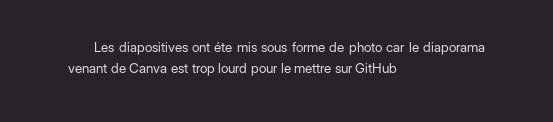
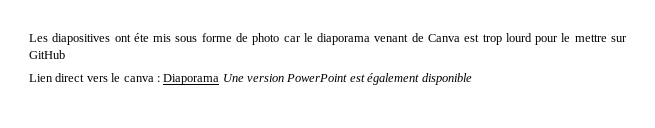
+ Lien direct vers le canva : Diaporama Une version PowerPoint est également disponible

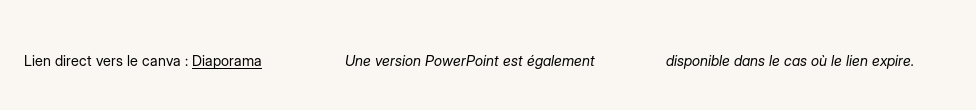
- Les diapositives ont éte mis sous forme de photo car le diaporama venant de Canva est trop lourd pour le mettre sur GitHub
- Lien direct vers le canva : Diaporama Une version PowerPoint est également disponible
+ Lien direct vers le canva : Diaporama
+ Une version PowerPoint est également disponible dans le cas où le lien expire.

